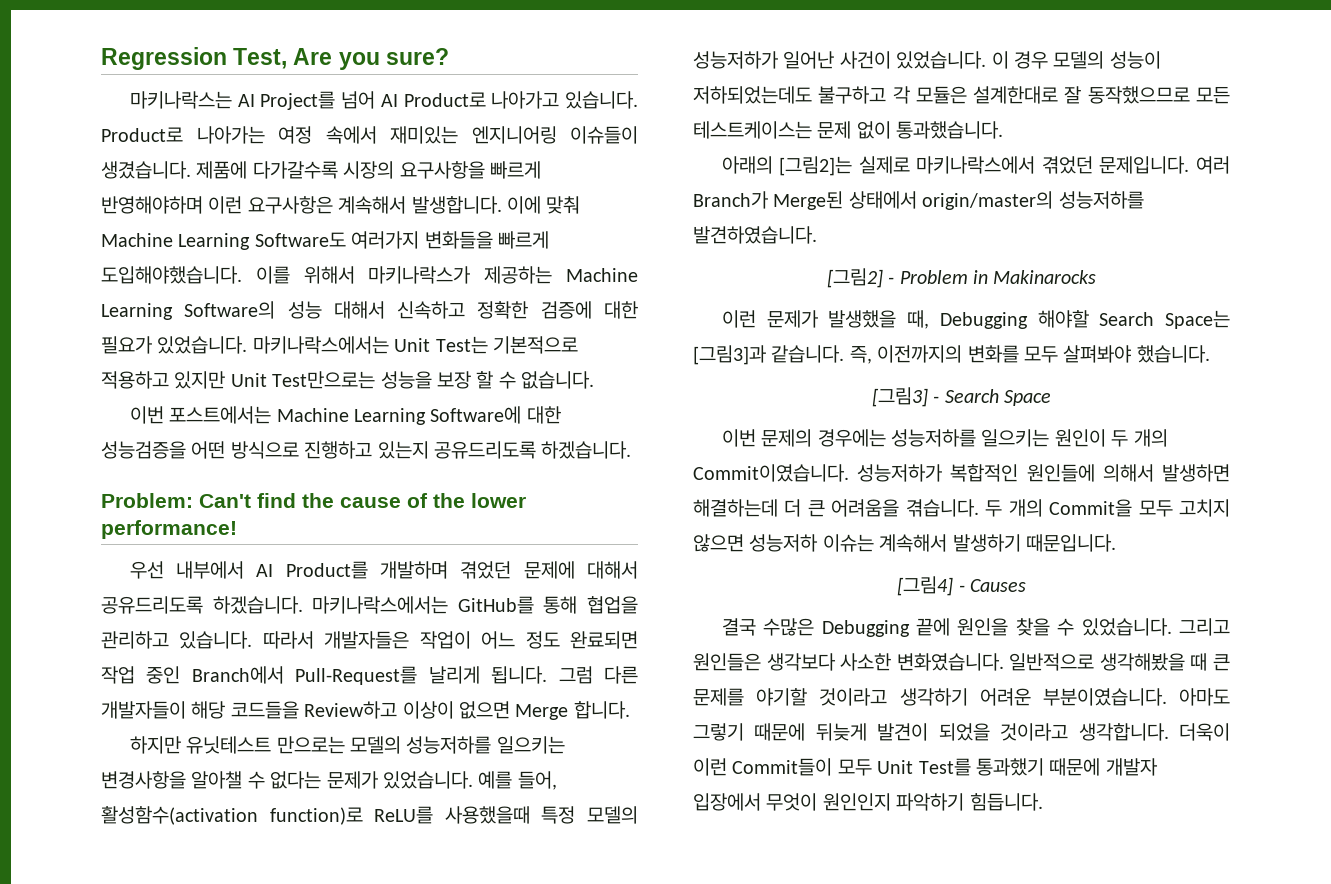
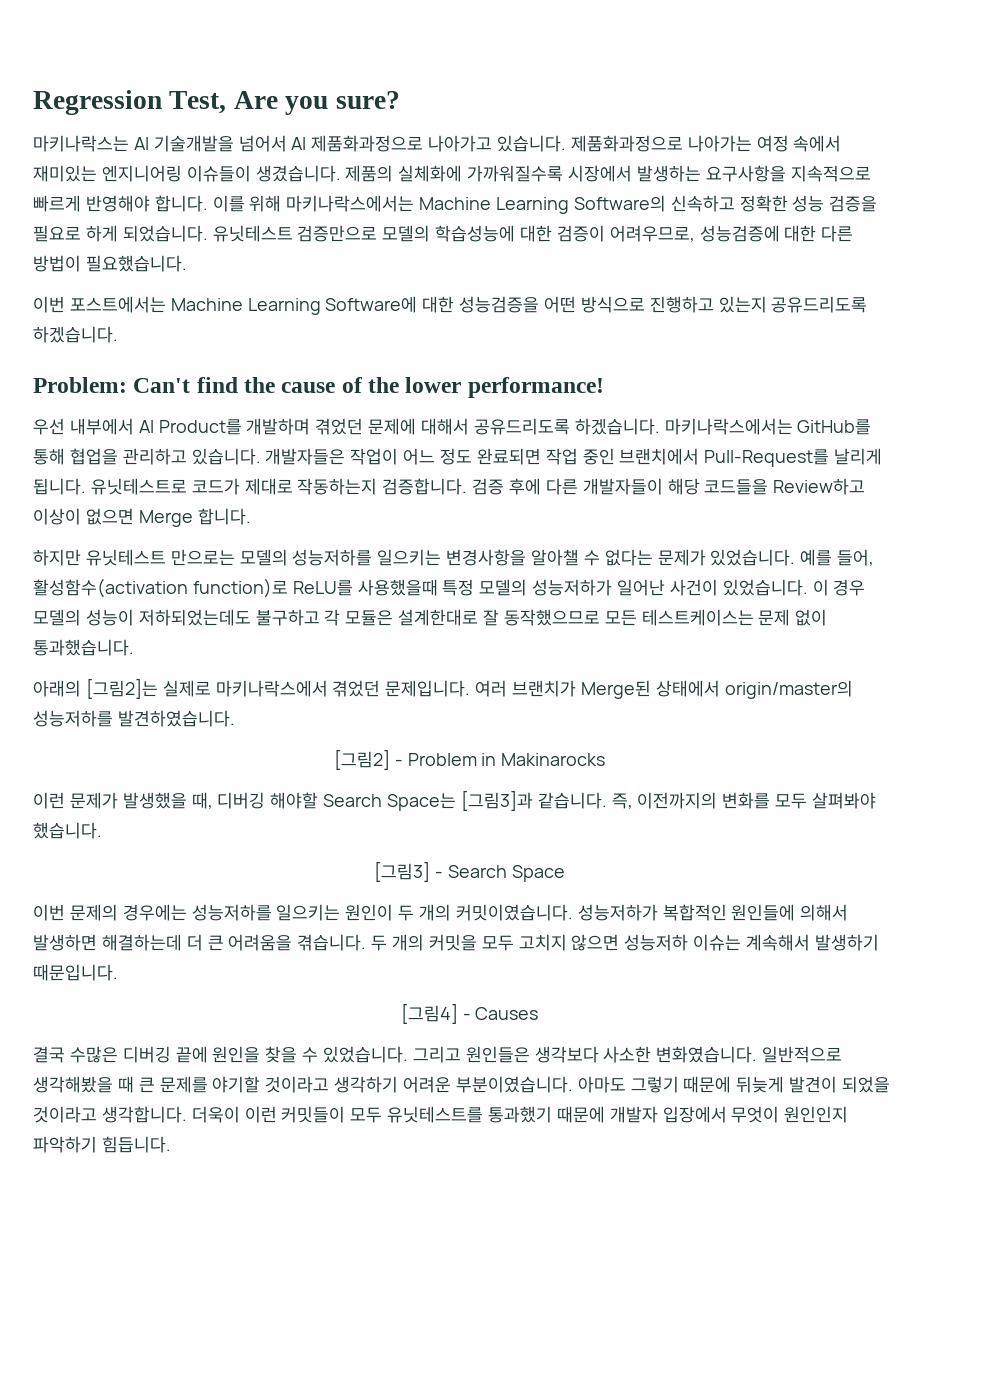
- 마키나락스는 AI Project를 넘어 AI Product로 나아가고 있습니다.
+ 마키나락스는 AI 기술개발을 넘어서 AI 제품화과정으로 나아가고 있습니다.
- Product로 나아가는 여정 속에서 재미있는 엔지니어링 이슈들이 생겼습니다.
+ 제품화과정으로 나아가는 여정 속에서 재미있는 엔지니어링 이슈들이 생겼습니다.
- 제품에 다가갈수록 시장의 요구사항을 빠르게 반영해야하며 이런 요구사항은 계속해서 발생합니다. 이에 맞춰 Machine Learning Software도 여러가지 변화들을 빠르게 도입해야했습니다. 이를 위해서 마키나락스가 제공하는 Machine Learning Software의 성능 대해서 신속하고 정확한 검증에 대한 필요가 있었습니다. 마키나락스에서는 Unit Test는 기본적으로 적용하고 있지만 Unit Test만으로는 성능을 보장 할 수 없습니다.
+ 제품의 실체화에 가까워질수록 시장에서 발생하는 요구사항을 지속적으로 빠르게 반영해야 합니다. 이를 위해 마키나락스에서는 Machine Learning Software의 신속하고 정확한 성능 검증을 필요로 하게 되었습니다. 유닛테스트 검증만으로 모델의 학습성능에 대한 검증이 어려우므로, 성능검증에 대한 다른 방법이 필요했습니다.
- 따라서 개발자들은 작업이 어느 정도 완료되면 작업 중인 Branch에서 Pull-Request를 날리게 됩니다.
+ 개발자들은 작업이 어느 정도 완료되면 작업 중인 브랜치에서 Pull-Request를 날리게 됩니다.
- 그럼 다른 개발자들이 해당 코드들을 Review하고 이상이 없으면 Merge 합니다.
+ 유닛테스트로 코드가 제대로 작동하는지 검증합니다. 검증 후에 다른 개발자들이 해당 코드들을 Review하고 이상이 없으면 Merge 합니다.
- 여러 Branch가 Merge된 상태에서 origin/master의 성능저하를 발견하였습니다.
+ 여러 브랜치가 Merge된 상태에서 origin/master의 성능저하를 발견하였습니다.
- 이런 문제가 발생했을 때, Debugging 해야할 Search Space는 [그림3]과 같습니다.
+ 이런 문제가 발생했을 때, 디버깅 해야할 Search Space는 [그림3]과 같습니다.
- 이번 문제의 경우에는 성능저하를 일으키는 원인이 두 개의 Commit이였습니다.
+ 이번 문제의 경우에는 성능저하를 일으키는 원인이 두 개의 커밋이였습니다.
- 두 개의 Commit을 모두 고치지 않으면 성능저하 이슈는 계속해서 발생하기 때문입니다.
+ 두 개의 커밋을 모두 고치지 않으면 성능저하 이슈는 계속해서 발생하기 때문입니다.
- 결국 수많은 Debugging 끝에 원인을 찾을 수 있었습니다.
+ 결국 수많은 디버깅 끝에 원인을 찾을 수 있었습니다.
- 더욱이 이런 Commit들이 모두 Unit Test를 통과했기 때문에 개발자 입장에서 무엇이 원인인지 파악하기 힘듭니다.
+ 더욱이 이런 커밋들이 모두 유닛테스트를 통과했기 때문에 개발자 입장에서 무엇이 원인인지 파악하기 힘듭니다.

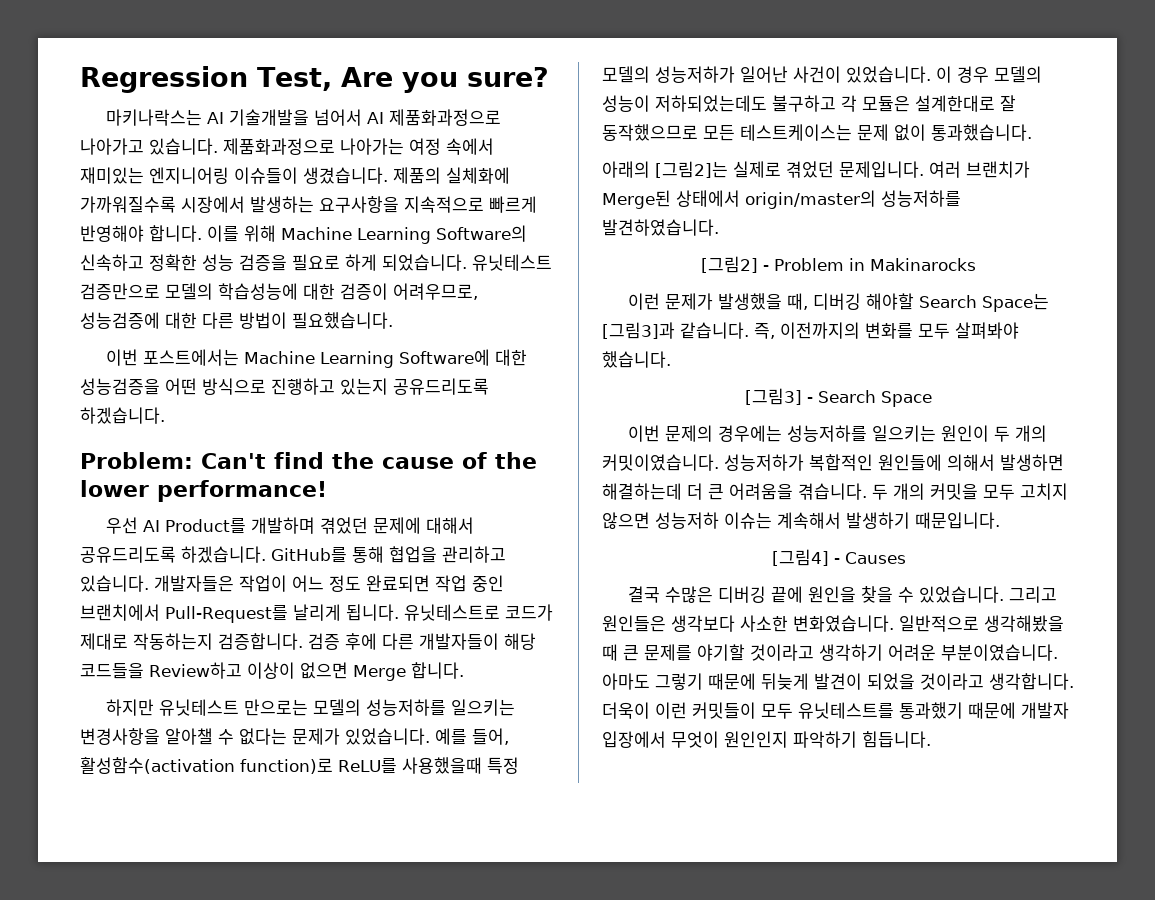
- 이를 위해 마키나락스에서는 Machine Learning Software의 신속하고 정확한 성능 검증을 필요로 하게 되었습니다.
+ 이를 위해 Machine Learning Software의 신속하고 정확한 성능 검증을 필요로 하게 되었습니다.
- 우선 내부에서 AI Product를 개발하며 겪었던 문제에 대해서 공유드리도록 하겠습니다.
+ 우선 AI Product를 개발하며 겪었던 문제에 대해서 공유드리도록 하겠습니다.
- 마키나락스에서는 GitHub를 통해 협업을 관리하고 있습니다.
+ GitHub를 통해 협업을 관리하고 있습니다.
- 아래의 [그림2]는 실제로 마키나락스에서 겪었던 문제입니다.
+ 아래의 [그림2]는 실제로 겪었던 문제입니다.

